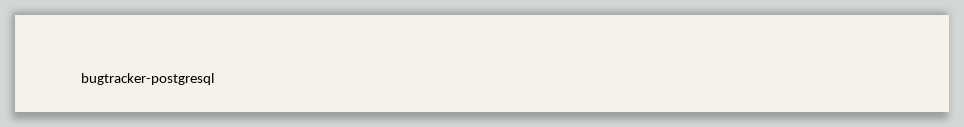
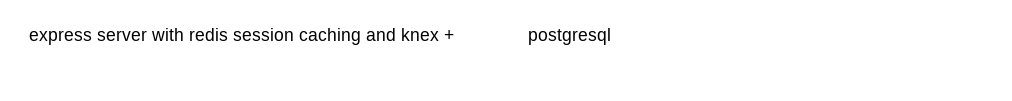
- bugtracker-postgresql
+ express server with redis session caching and knex + postgresql

